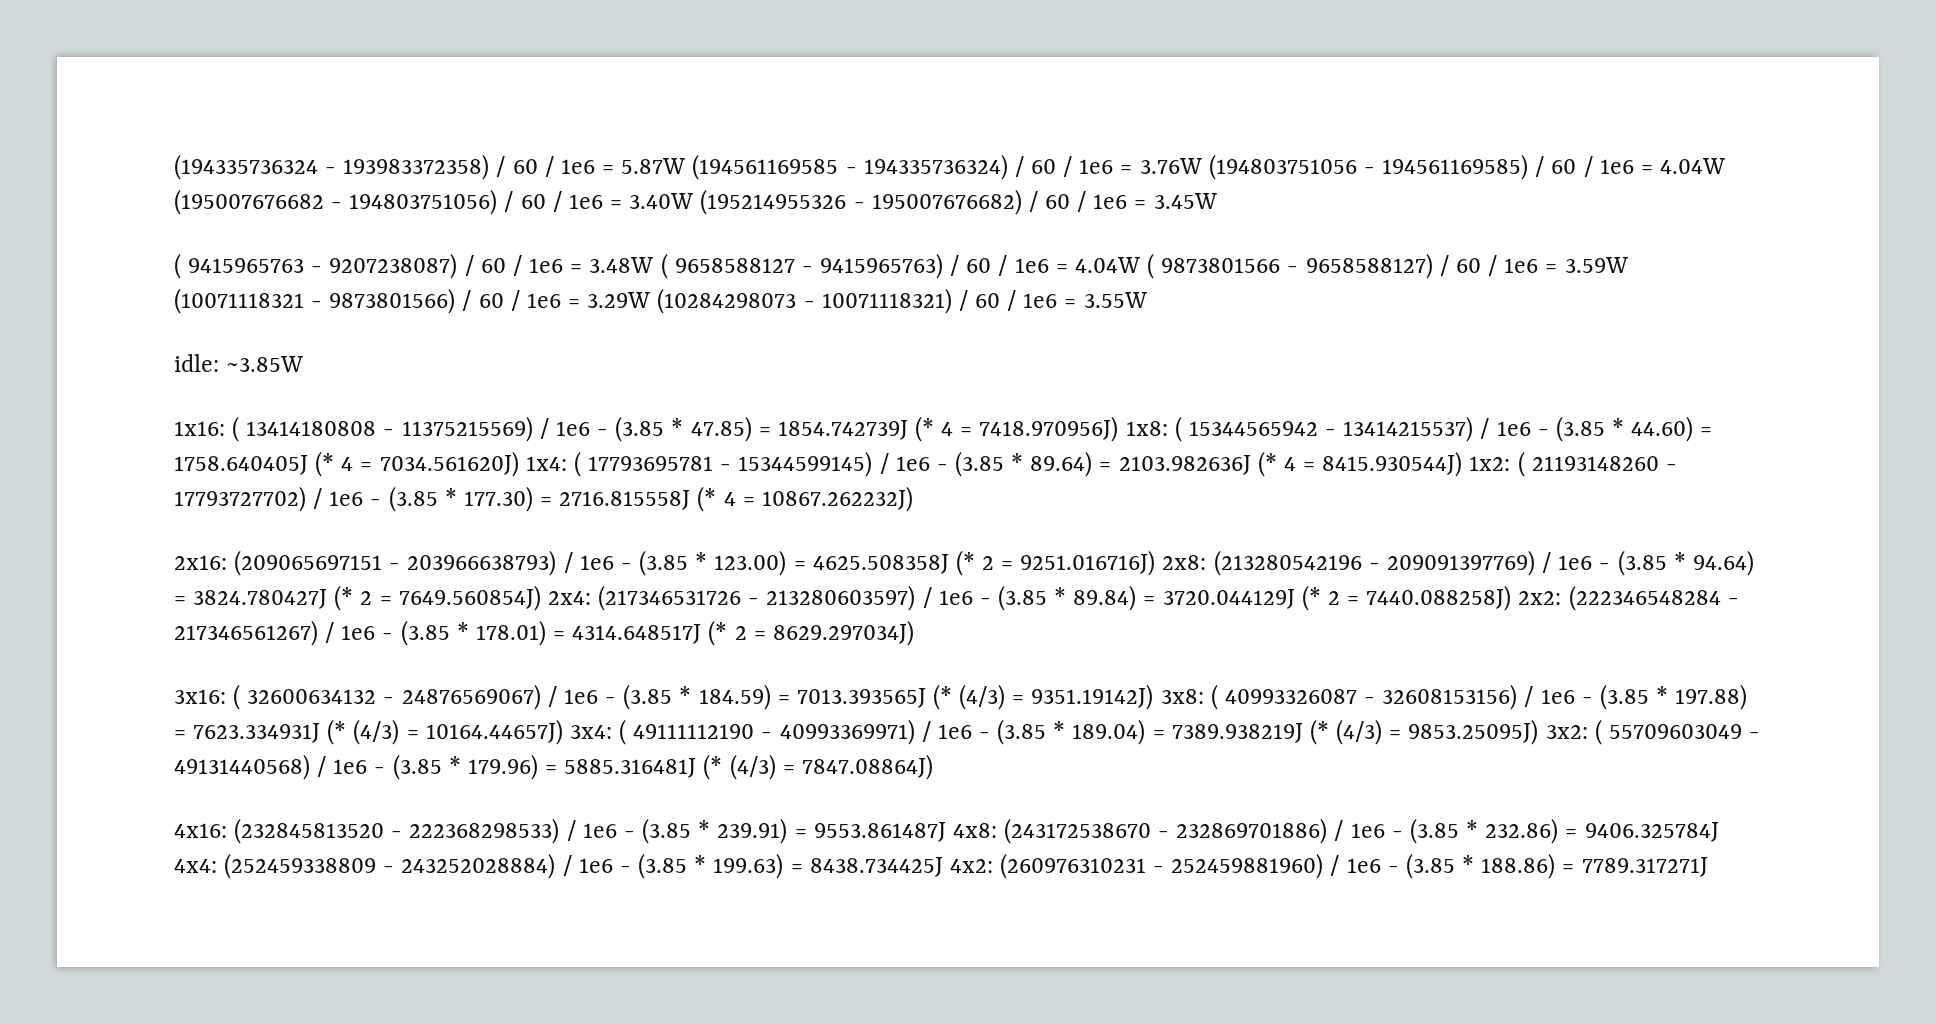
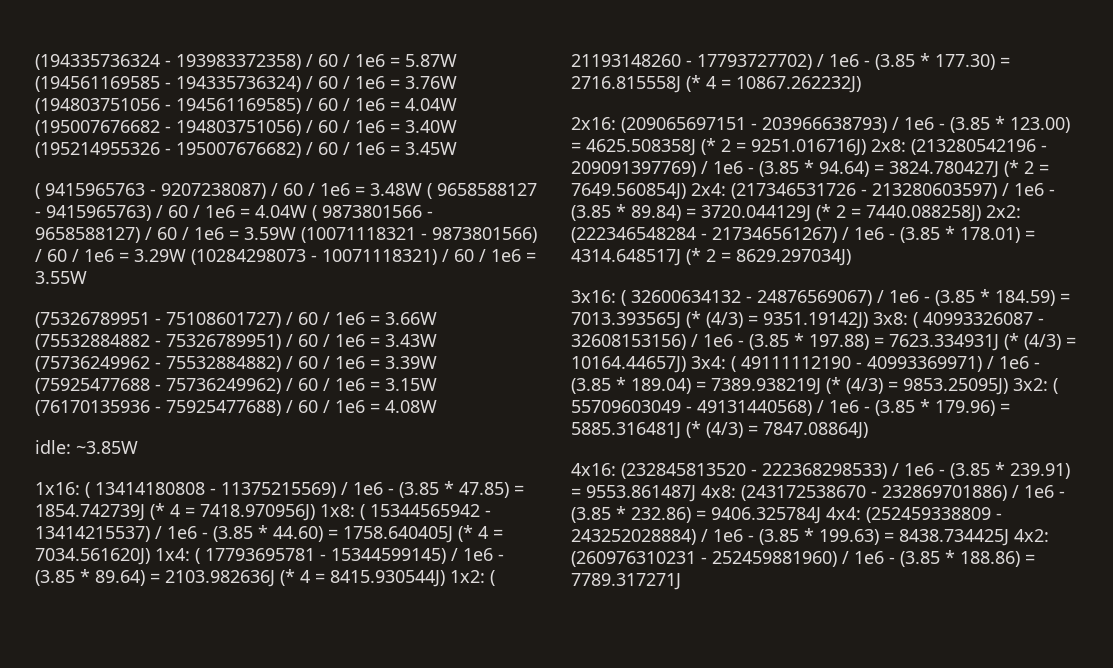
+ (75326789951 - 75108601727) / 60 / 1e6 = 3.66W (75532884882 - 75326789951) / 60 / 1e6 = 3.43W (75736249962 - 75532884882) / 60 / 1e6 = 3.39W (75925477688 - 75736249962) / 60 / 1e6 = 3.15W (76170135936 - 75925477688) / 60 / 1e6 = 4.08W

